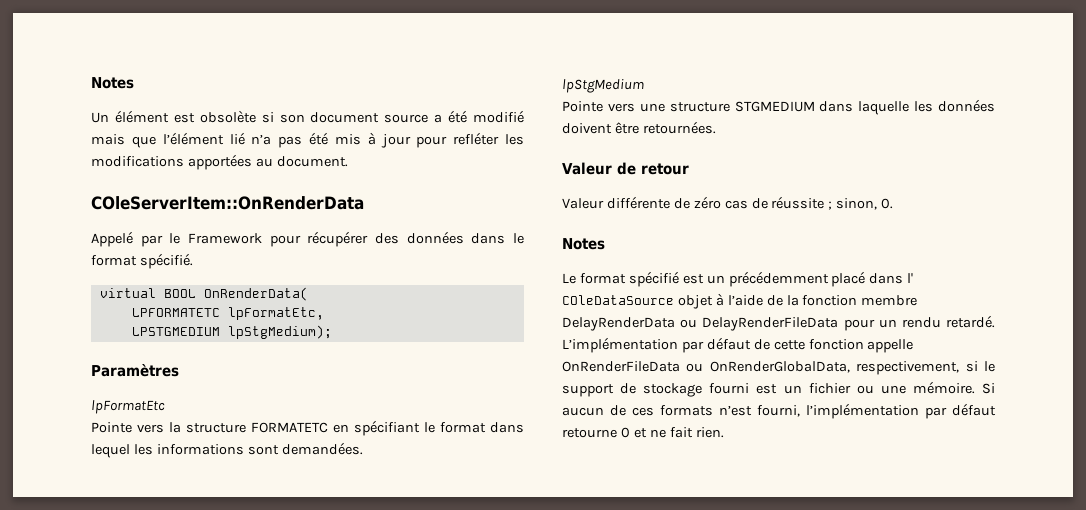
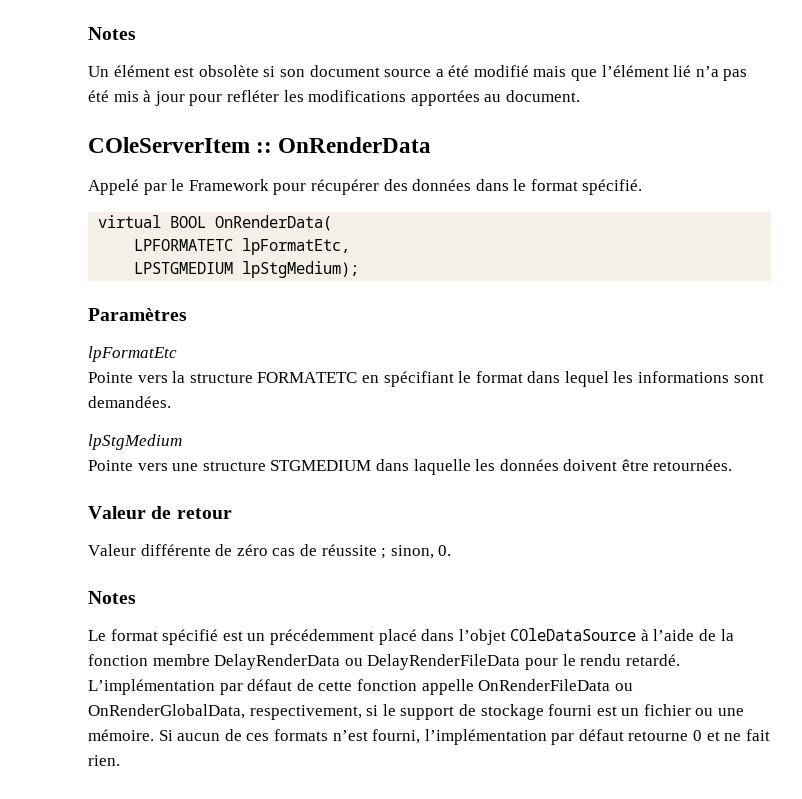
- COleServerItem::OnRenderData
+ COleServerItem :: OnRenderData
- Le format spécifié est un précédemment placé dans l' COleDataSource objet à l’aide de la fonction membre DelayRenderData ou DelayRenderFileData pour un rendu retardé.
+ Le format spécifié est un précédemment placé dans l’objet COleDataSource à l’aide de la fonction membre DelayRenderData ou DelayRenderFileData pour le rendu retardé.

